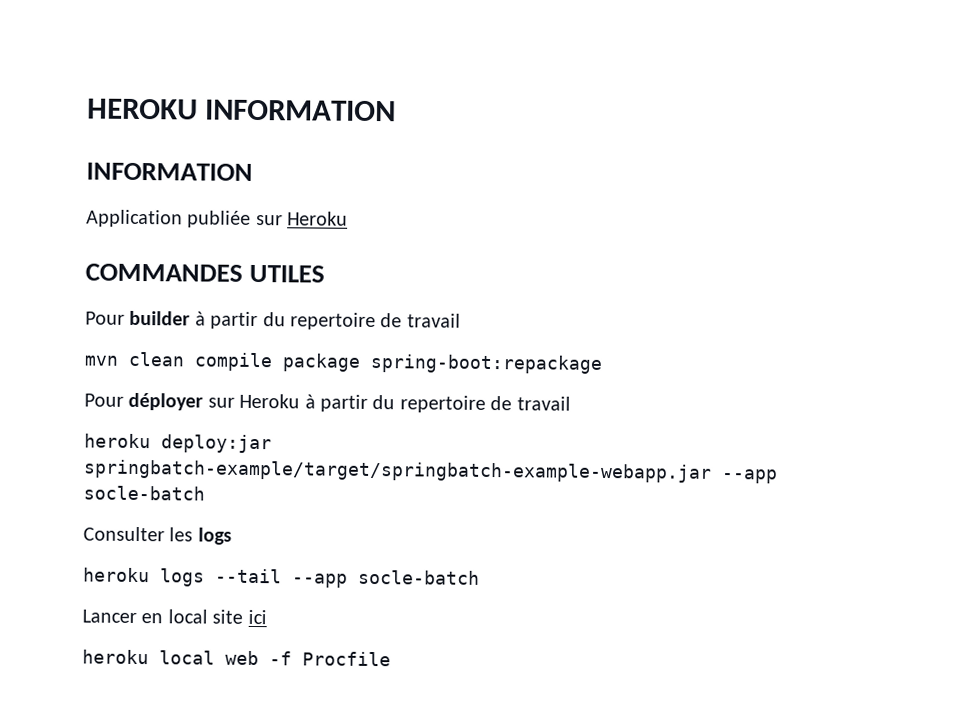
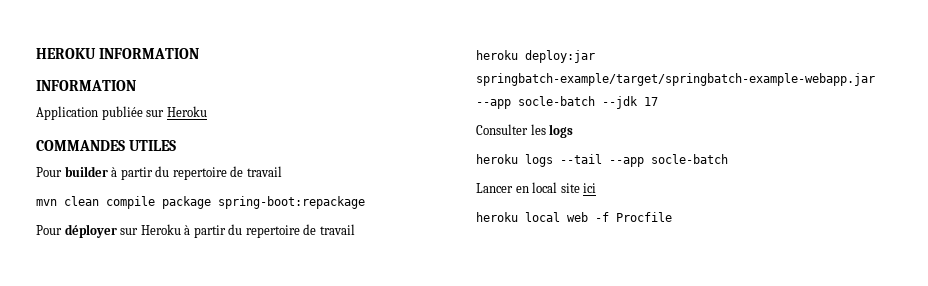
- heroku deploy:jar springbatch-example/target/springbatch-example-webapp.jar --app socle-batch
+ heroku deploy:jar springbatch-example/target/springbatch-example-webapp.jar --app socle-batch --jdk 17

